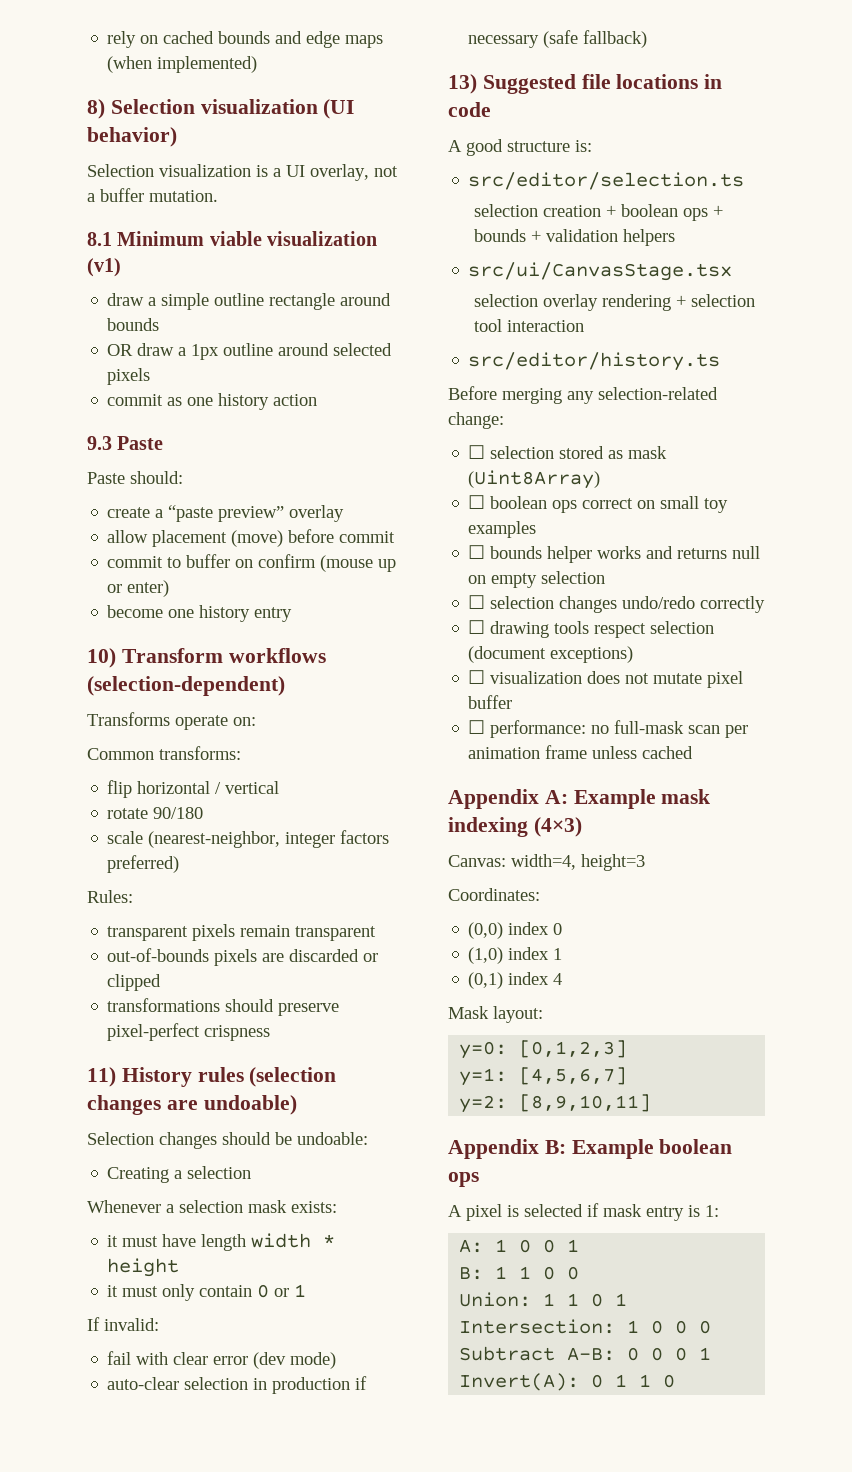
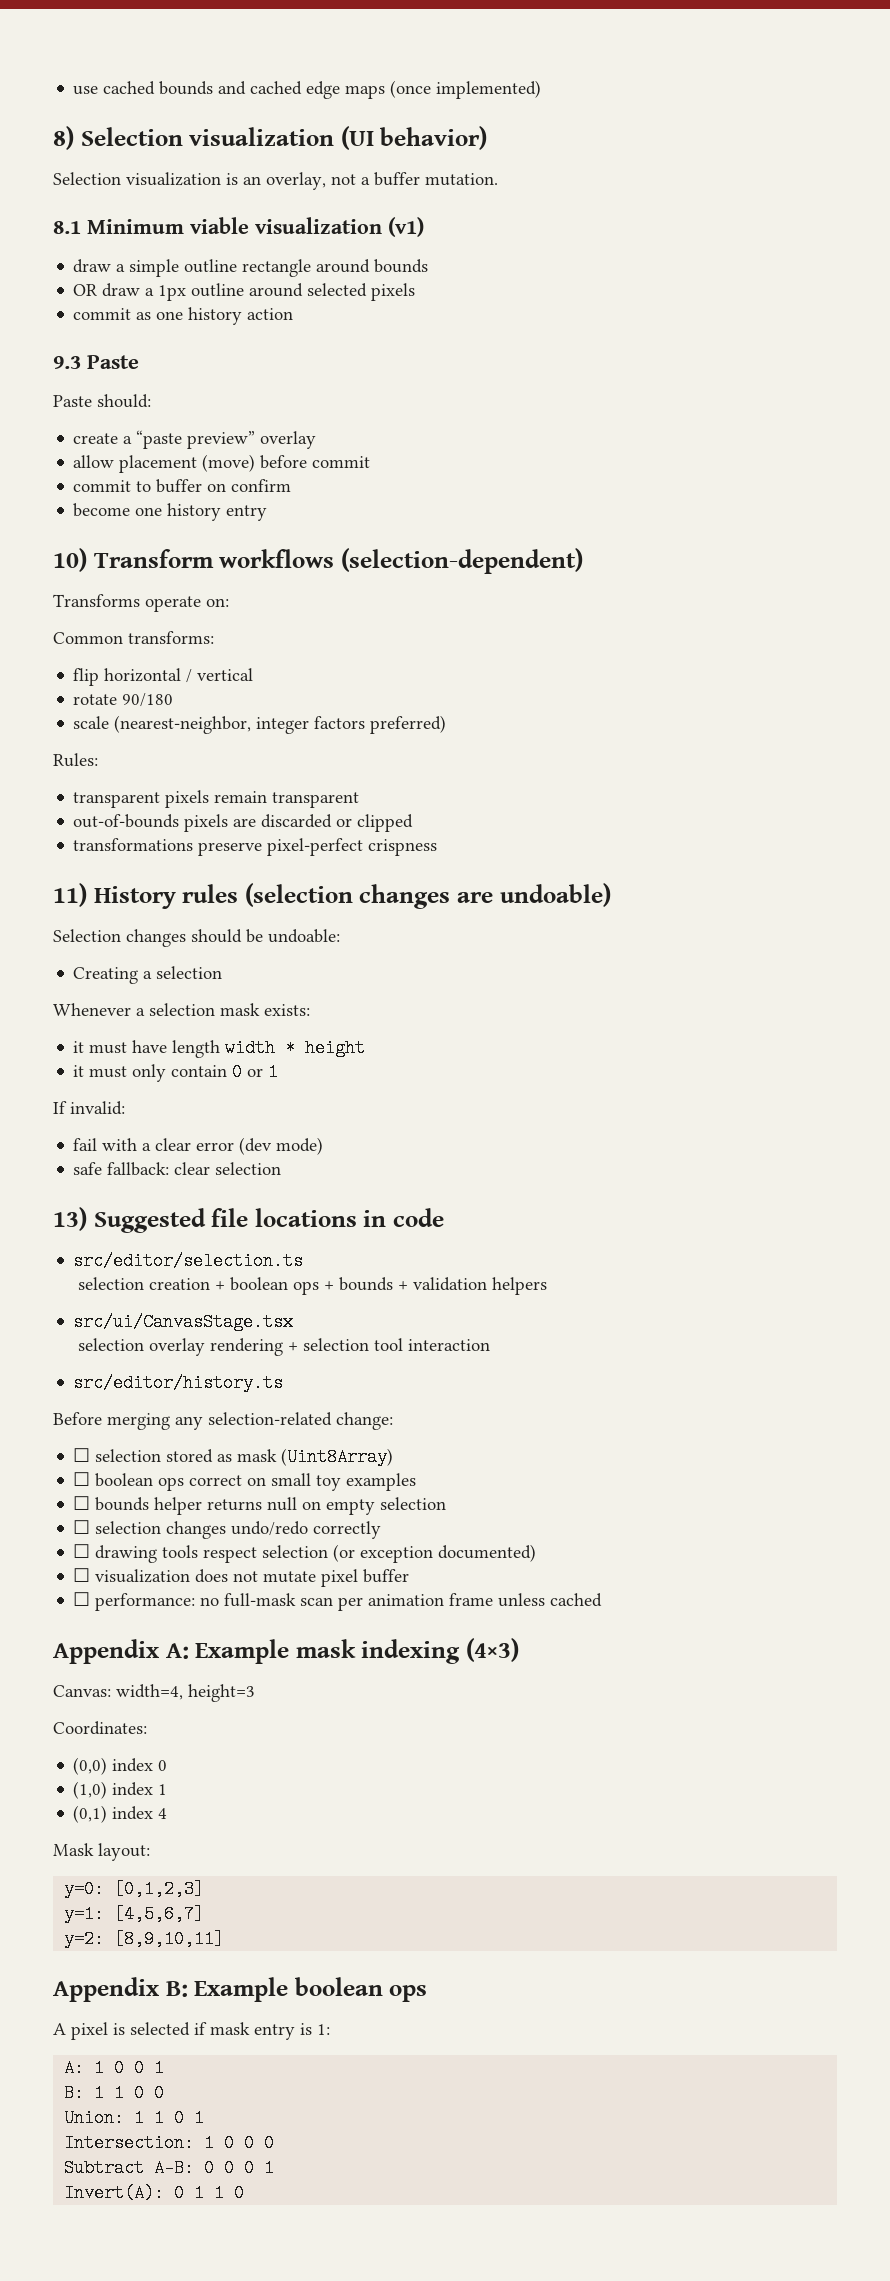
- rely on cached bounds and edge maps (when implemented)
+ use cached bounds and cached edge maps (once implemented)
- Selection visualization is a UI overlay, not a buffer mutation.
+ Selection visualization is an overlay, not a buffer mutation.
- commit to buffer on confirm (mouse up or enter)
+ commit to buffer on confirm
- transformations should preserve pixel-perfect crispness
+ transformations preserve pixel-perfect crispness
- fail with clear error (dev mode)
+ fail with a clear error (dev mode)
- auto-clear selection in production if necessary (safe fallback)
+ safe fallback: clear selection
- A good structure is:
- ☐ bounds helper works and returns null on empty selection
+ ☐ bounds helper returns null on empty selection
- ☐ drawing tools respect selection (document exceptions)
+ ☐ drawing tools respect selection (or exception documented)

